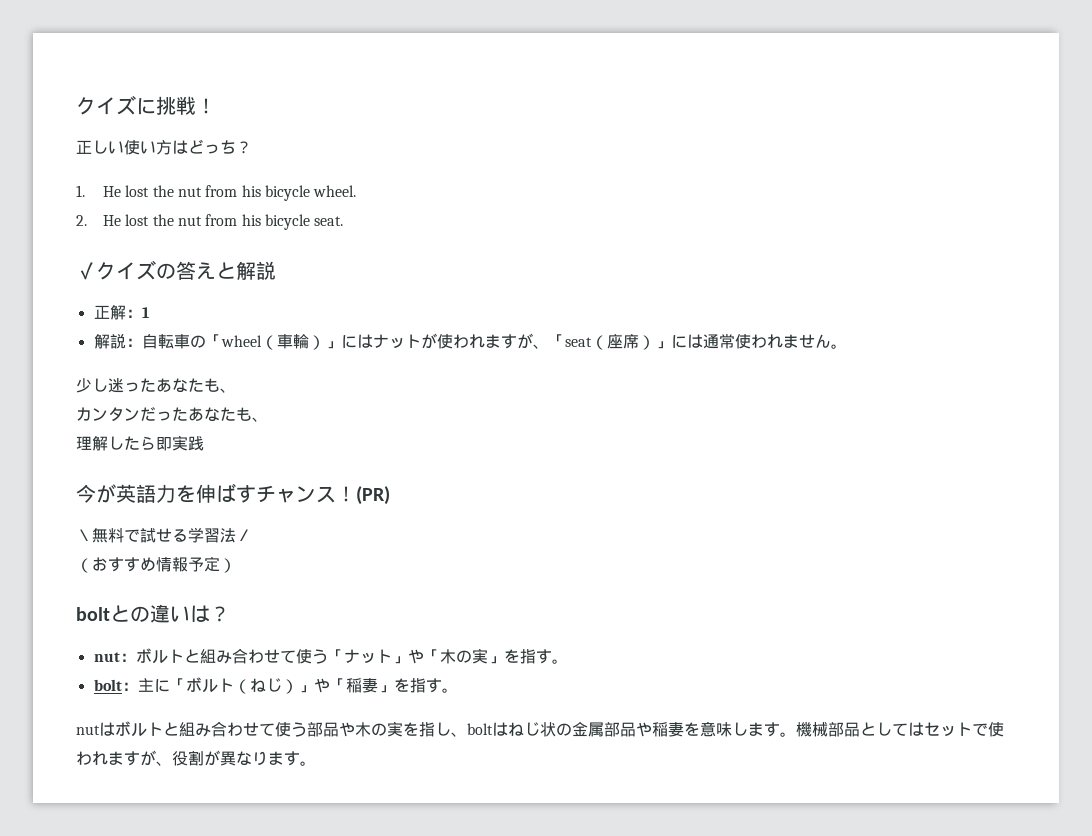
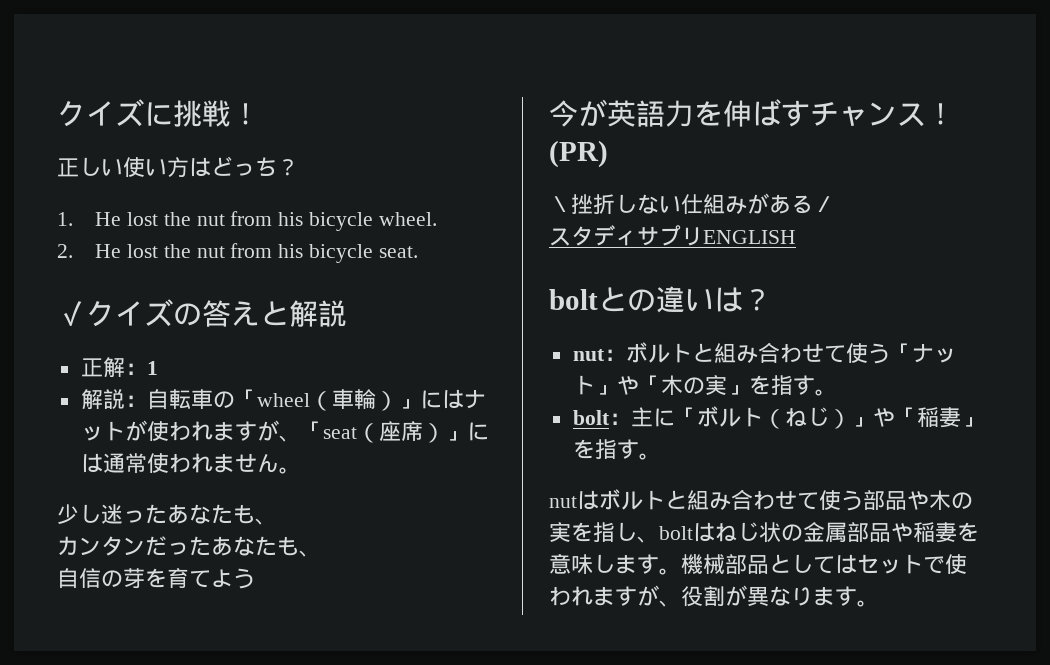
- 理解したら即実践
+ 自信の芽を育てよう
- ＼無料で試せる学習法／
- （おすすめ情報予定）
+ ＼挫折しない仕組みがある／
+ スタディサプリENGLISH

